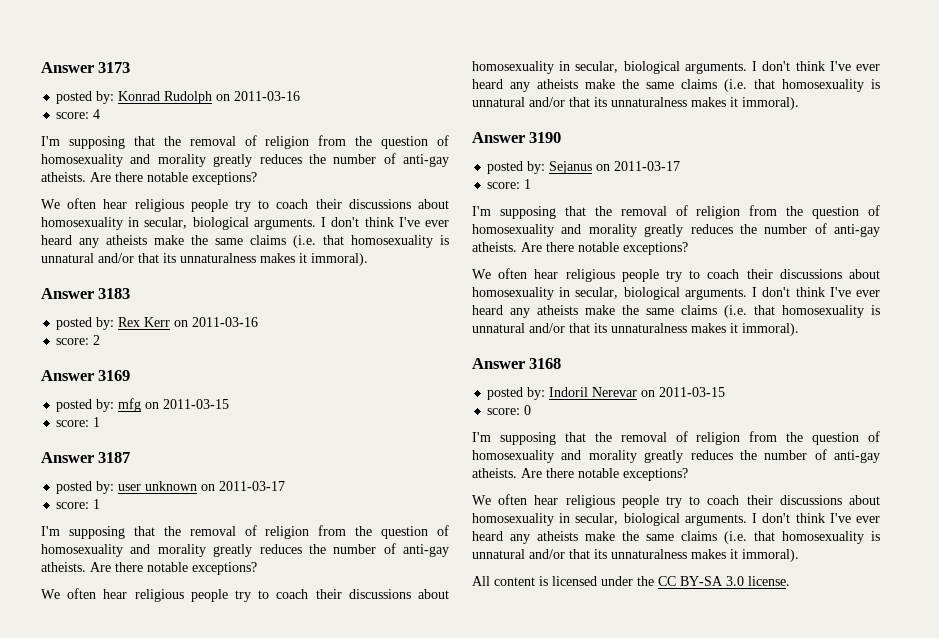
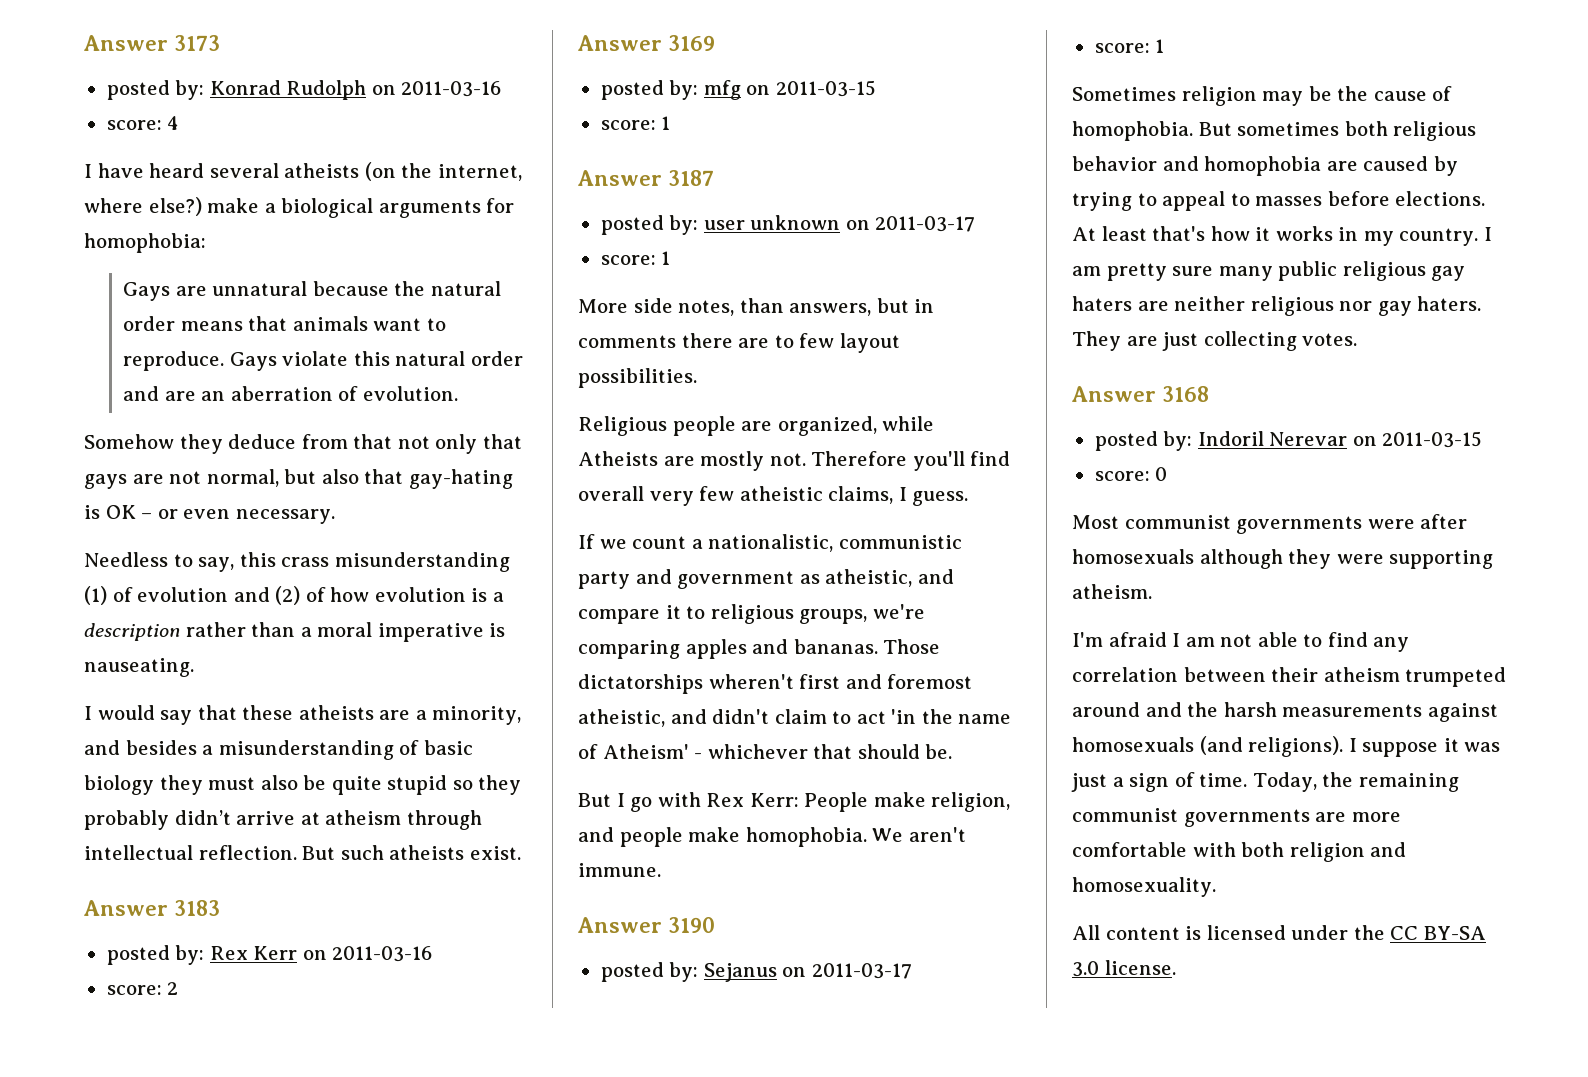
  score: 4
- I'm supposing that the removal of religion from the question of homosexuality and morality greatly reduces the number of anti-gay atheists. Are there notable exceptions?
- We often hear religious people try to coach their discussions about homosexuality in secular, biological arguments. I don't think I've ever heard any atheists make the same claims (i.e. that homosexuality is unnatural and/or that its unnaturalness makes it immoral).
+ I have heard several atheists (on the internet, where else?) make a biological arguments for homophobia:
+ Gays are unnatural because the natural order means that animals want to reproduce. Gays violate this natural order and are an aberration of evolution.
+ Somehow they deduce from that not only that gays are not normal, but also that gay-hating is OK – or even necessary.
+ Needless to say, this crass misunderstanding (1) of evolution and (2) of how evolution is a description rather than a moral imperative is nauseating.
+ I would say that these atheists are a minority, and besides a misunderstanding of basic biology they must also be quite stupid so they probably didn’t arrive at atheism through intellectual reflection. But such atheists exist.
  posted by: user unknown on 2011-03-17
  score: 1
- I'm supposing that the removal of religion from the question of homosexuality and morality greatly reduces the number of anti-gay atheists. Are there notable exceptions?
- We often hear religious people try to coach their discussions about homosexuality in secular, biological arguments. I don't think I've ever heard any atheists make the same claims (i.e. that homosexuality is unnatural and/or that its unnaturalness makes it immoral).
+ More side notes, than answers, but in comments there are to few layout possibilities.
+ Religious people are organized, while Atheists are mostly not. Therefore you'll find overall very few atheistic claims, I guess.
+ If we count a nationalistic, communistic party and government as atheistic, and compare it to religious groups, we're comparing apples and bananas. Those dictatorships wheren't first and foremost atheistic, and didn't claim to act 'in the name of Atheism' - whichever that should be.
+ But I go with Rex Kerr: People make religion, and people make homophobia. We aren't immune.
  posted by: Sejanus on 2011-03-17
  score: 1
- I'm supposing that the removal of religion from the question of homosexuality and morality greatly reduces the number of anti-gay atheists. Are there notable exceptions?
- We often hear religious people try to coach their discussions about homosexuality in secular, biological arguments. I don't think I've ever heard any atheists make the same claims (i.e. that homosexuality is unnatural and/or that its unnaturalness makes it immoral).
+ Sometimes religion may be the cause of homophobia. But sometimes both religious behavior and homophobia are caused by trying to appeal to masses before elections. At least that's how it works in my country. I am pretty sure many public religious gay haters are neither religious nor gay haters. They are just collecting votes.
  score: 0
- I'm supposing that the removal of religion from the question of homosexuality and morality greatly reduces the number of anti-gay atheists. Are there notable exceptions?
- We often hear religious people try to coach their discussions about homosexuality in secular, biological arguments. I don't think I've ever heard any atheists make the same claims (i.e. that homosexuality is unnatural and/or that its unnaturalness makes it immoral).
+ Most communist governments were after homosexuals although they were supporting atheism.
+ I'm afraid I am not able to find any correlation between their atheism trumpeted around and the harsh measurements against homosexuals (and religions). I suppose it was just a sign of time. Today, the remaining communist governments are more comfortable with both religion and homosexuality.

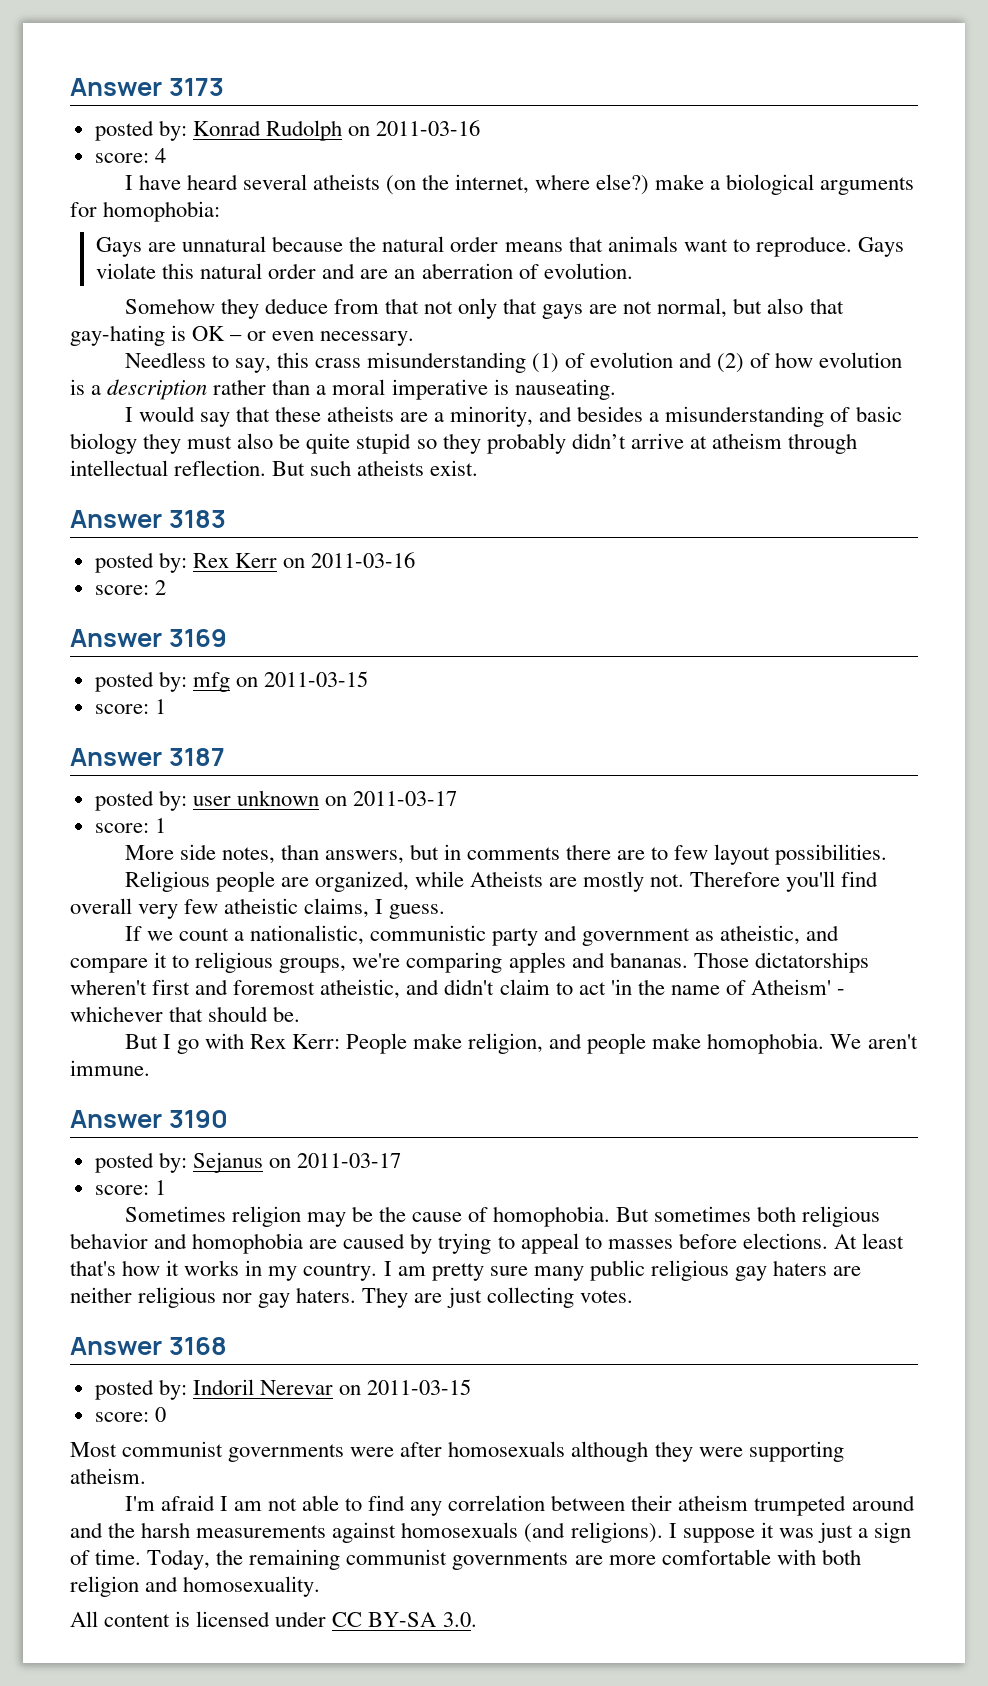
- All content is licensed under the CC BY-SA 3.0 license.
+ All content is licensed under CC BY-SA 3.0.

